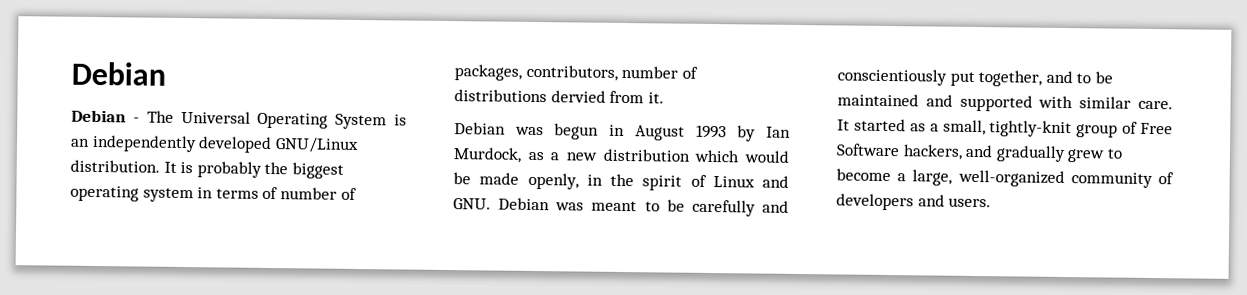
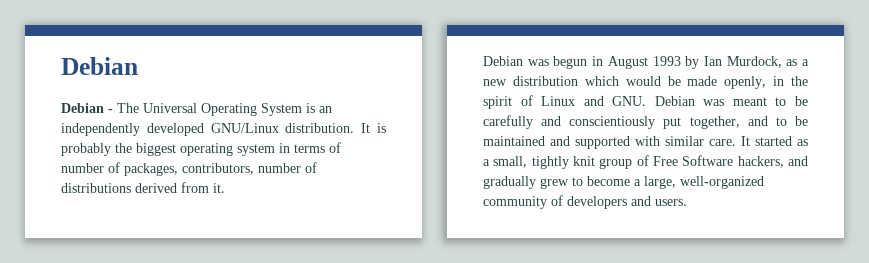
- It is probably the biggest operating system in terms of number of packages, contributors, number of distributions dervied from it.
+ It is probably the biggest operating system in terms of number of packages, contributors, number of distributions derived from it.
- It started as a small, tightly-knit group of Free Software hackers, and gradually grew to become a large, well-organized community of developers and users.
+ It started as a small, tightly knit group of Free Software hackers, and gradually grew to become a large, well-organized community of developers and users.

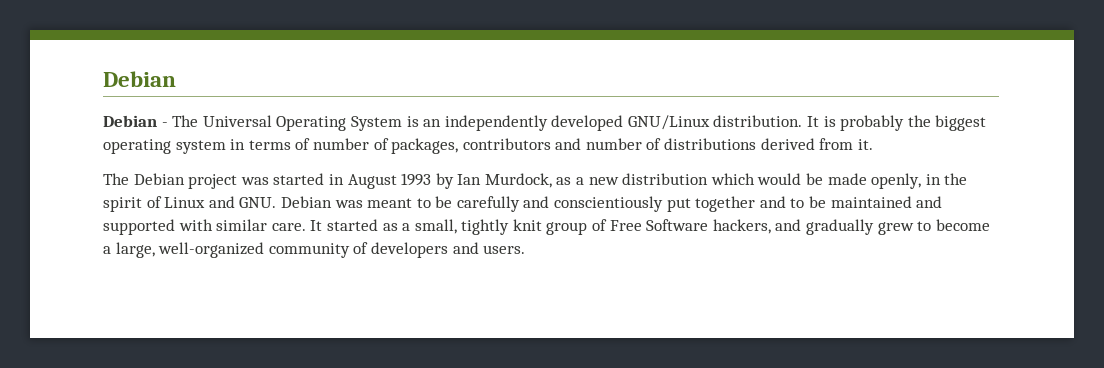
- It is probably the biggest operating system in terms of number of packages, contributors, number of distributions derived from it.
+ It is probably the biggest operating system in terms of number of packages, contributors and number of distributions derived from it.
- Debian was begun in August 1993 by Ian Murdock, as a new distribution which would be made openly, in the spirit of Linux and GNU. Debian was meant to be carefully and conscientiously put together, and to be maintained and supported with similar care.
+ The Debian project was started in August 1993 by Ian Murdock, as a new distribution which would be made openly, in the spirit of Linux and GNU. Debian was meant to be carefully and conscientiously put together and to be maintained and supported with similar care.

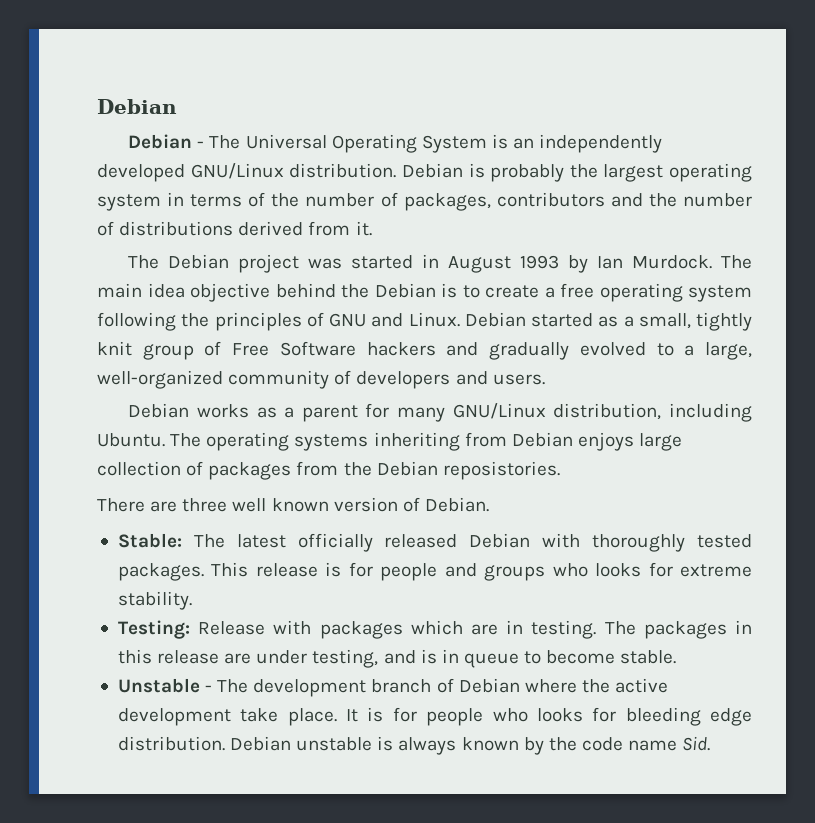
- It is probably the biggest operating system in terms of number of packages, contributors and number of distributions derived from it.
+ Debian is probably the largest operating system in terms of the number of packages, contributors and the number of distributions derived from it.
- The Debian project was started in August 1993 by Ian Murdock, as a new distribution which would be made openly, in the spirit of Linux and GNU. Debian was meant to be carefully and conscientiously put together and to be maintained and supported with similar care. It started as a small, tightly knit group of Free Software hackers, and gradually grew to become a large, well-organized community of developers and users.
+ The Debian project was started in August 1993 by Ian Murdock. The main idea objective behind the Debian is to create a free operating system following the principles of GNU and Linux. Debian started as a small, tightly knit group of Free Software hackers and gradually evolved to a large, well-organized community of developers and users.
+ Debian works as a parent for many GNU/Linux distribution, including Ubuntu. The operating systems inheriting from Debian enjoys large collection of packages from the Debian reposistories.
+ There are three well known version of Debian.
+ Stable: The latest officially released Debian with thoroughly tested packages. This release is for people and groups who looks for extreme stability.
+ Testing: Release with packages which are in testing. The packages in this release are under testing, and is in queue to become stable.
+ Unstable - The development branch of Debian where the active development take place. It is for people who looks for bleeding edge distribution. Debian unstable is always known by the code name Sid.

